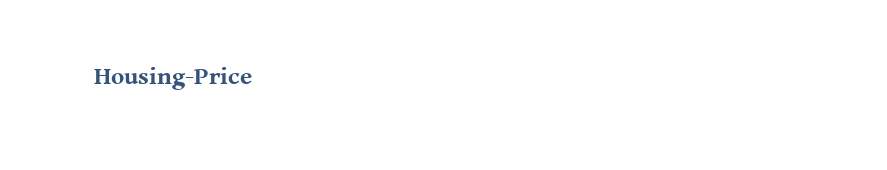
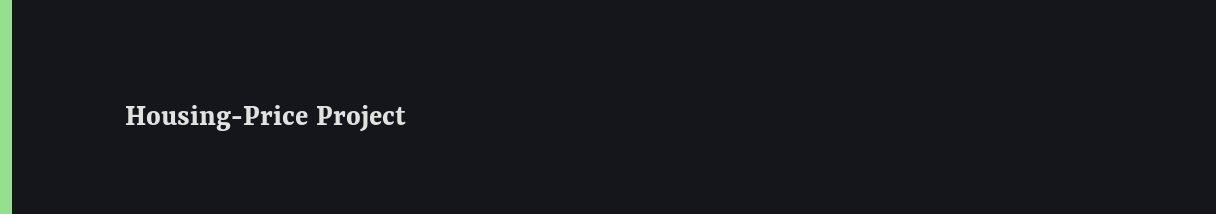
- Housing-Price
+ Housing-Price Project

